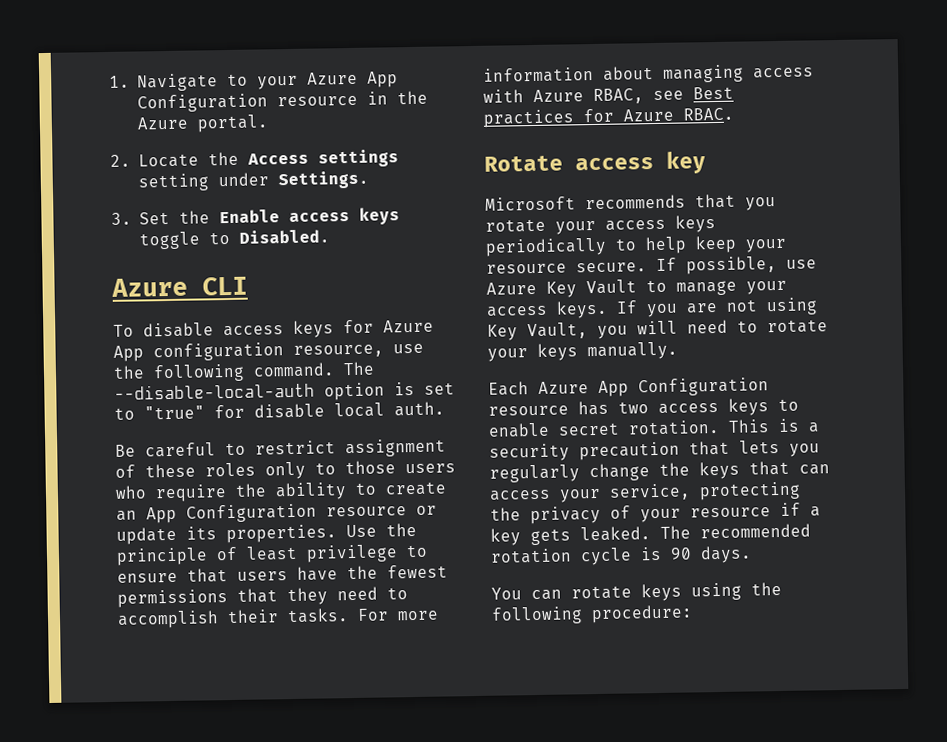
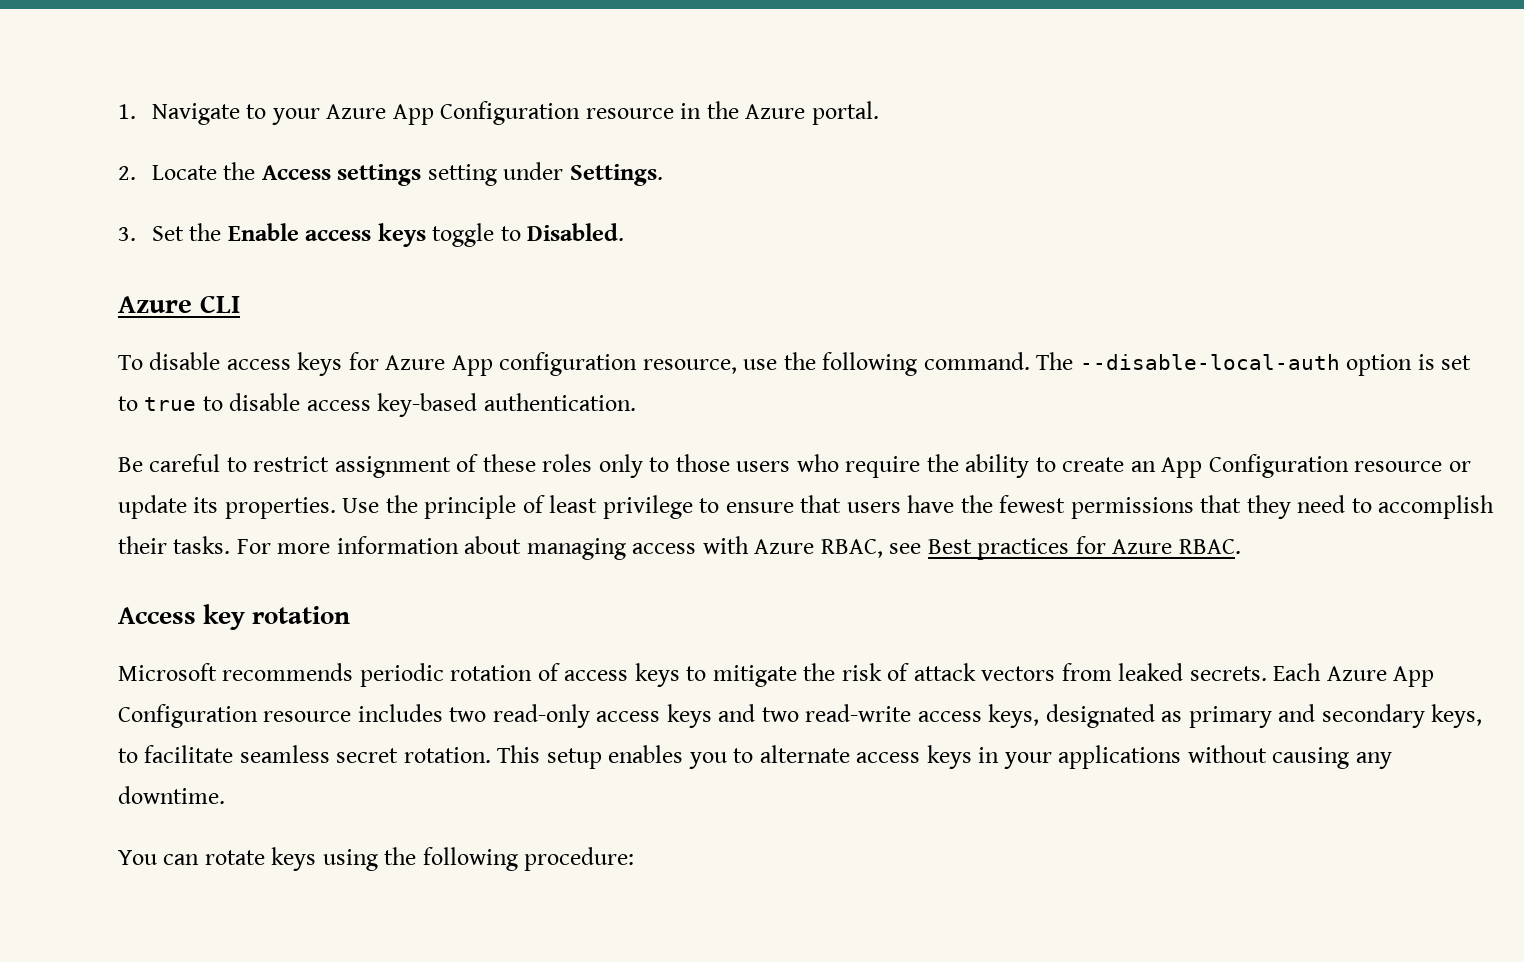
- The --disable-local-auth option is set to "true" for disable local auth.
+ The --disable-local-auth option is set to true to disable access key-based authentication.
- Rotate access key
+ Access key rotation
- Microsoft recommends that you rotate your access keys periodically to help keep your resource secure. If possible, use Azure Key Vault to manage your access keys. If you are not using Key Vault, you will need to rotate your keys manually.
- Each Azure App Configuration resource has two access keys to enable secret rotation. This is a security precaution that lets you regularly change the keys that can access your service, protecting the privacy of your resource if a key gets leaked. The recommended rotation cycle is 90 days.
+ Microsoft recommends periodic rotation of access keys to mitigate the risk of attack vectors from leaked secrets. Each Azure App Configuration resource includes two read-only access keys and two read-write access keys, designated as primary and secondary keys, to facilitate seamless secret rotation. This setup enables you to alternate access keys in your applications without causing any downtime.

